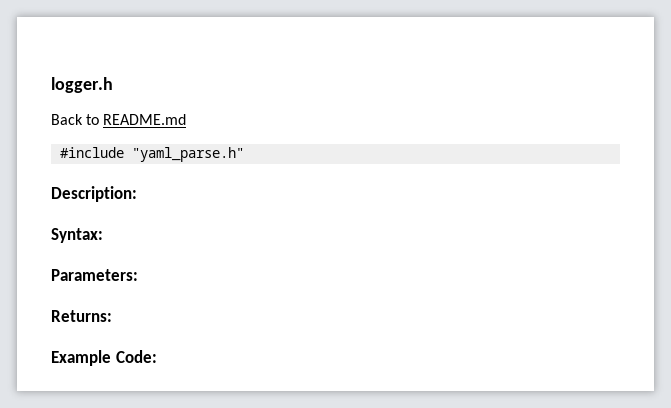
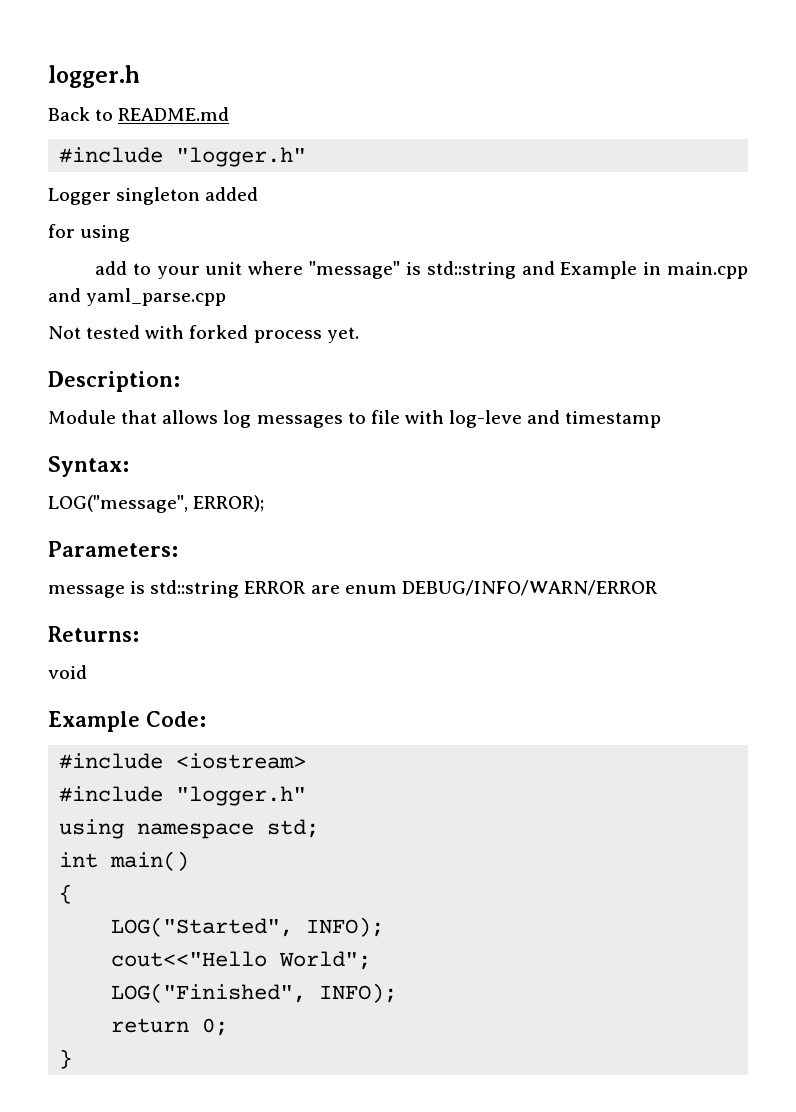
  Back to README.md
- #include "yaml_parse.h"
+ #include "logger.h"
+ Logger singleton added
+ for using
+ add to your unit where "message" is std::string and Example in main.cpp and yaml_parse.cpp
+ Not tested with forked process yet.
  Description:
+ Module that allows log messages to file with log-leve and timestamp
+ LOG("message", ERROR);
+ message is std::string ERROR are enum DEBUG/INFO/WARN/ERROR
+ void
+ #include <iostream>
+ #include "logger.h"
+ using namespace std;
+ int main()
+ {
+ LOG("Started", INFO);
+ cout<<"Hello World";
+ LOG("Finished", INFO);
+ return 0;
+ }

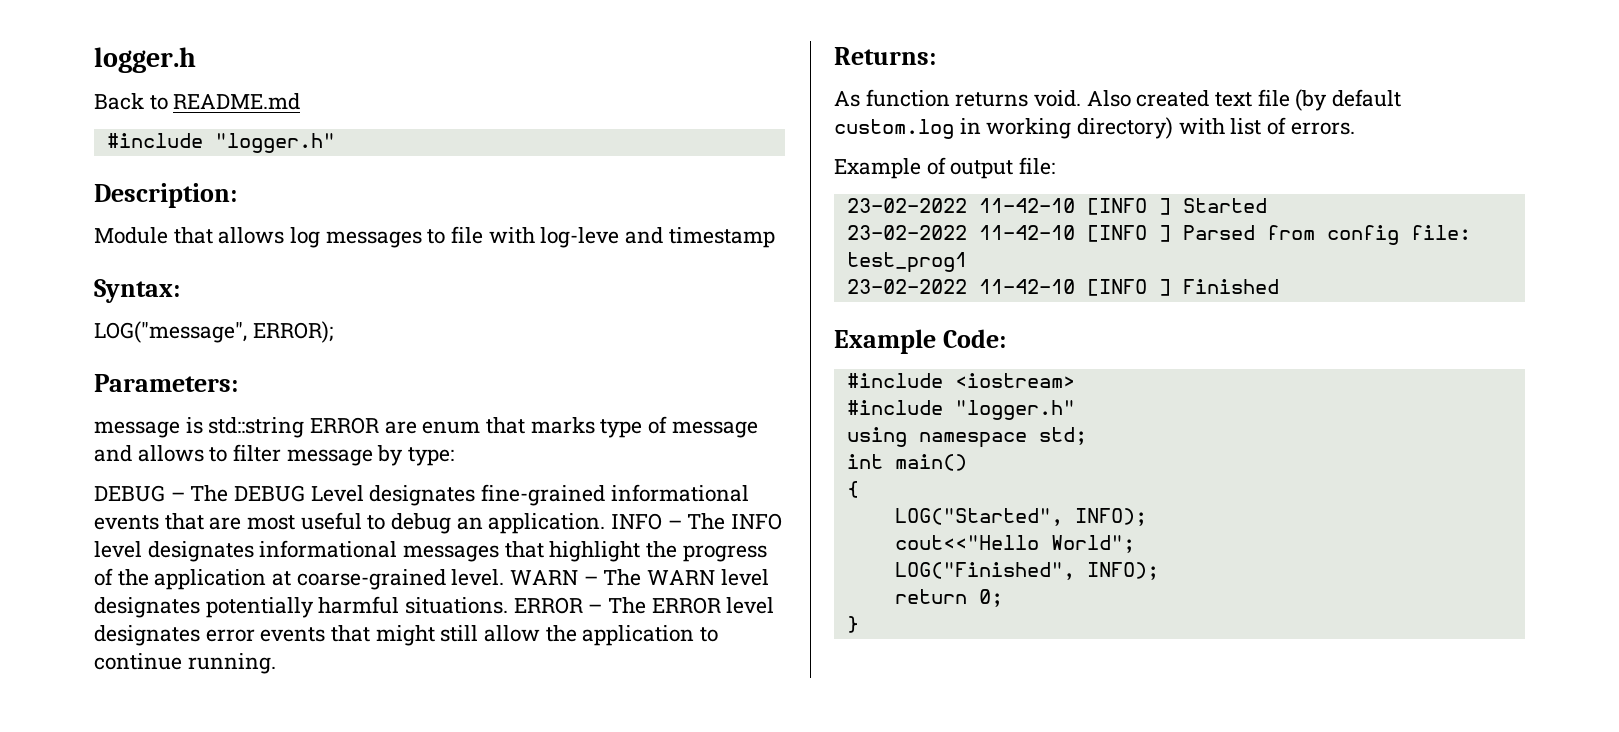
- Logger singleton added
- for using
- add to your unit where "message" is std::string and Example in main.cpp and yaml_parse.cpp
- Not tested with forked process yet.
- message is std::string ERROR are enum DEBUG/INFO/WARN/ERROR
+ message is std::string ERROR are enum that marks type of message and allows to filter message by type:
+ DEBUG – The DEBUG Level designates fine-grained informational events that are most useful to debug an application. INFO – The INFO level designates informational messages that highlight the progress of the application at coarse-grained level. WARN – The WARN level designates potentially harmful situations. ERROR – The ERROR level designates error events that might still allow the application to continue running.
  Returns:
- void
+ As function returns void. Also created text file (by default custom.log in working directory) with list of errors.
+ Example of output file:
+ 23-02-2022 11-42-10 [INFO ] Started
+ 23-02-2022 11-42-10 [INFO ] Parsed from config file: test_prog1
+ 23-02-2022 11-42-10 [INFO ] Finished

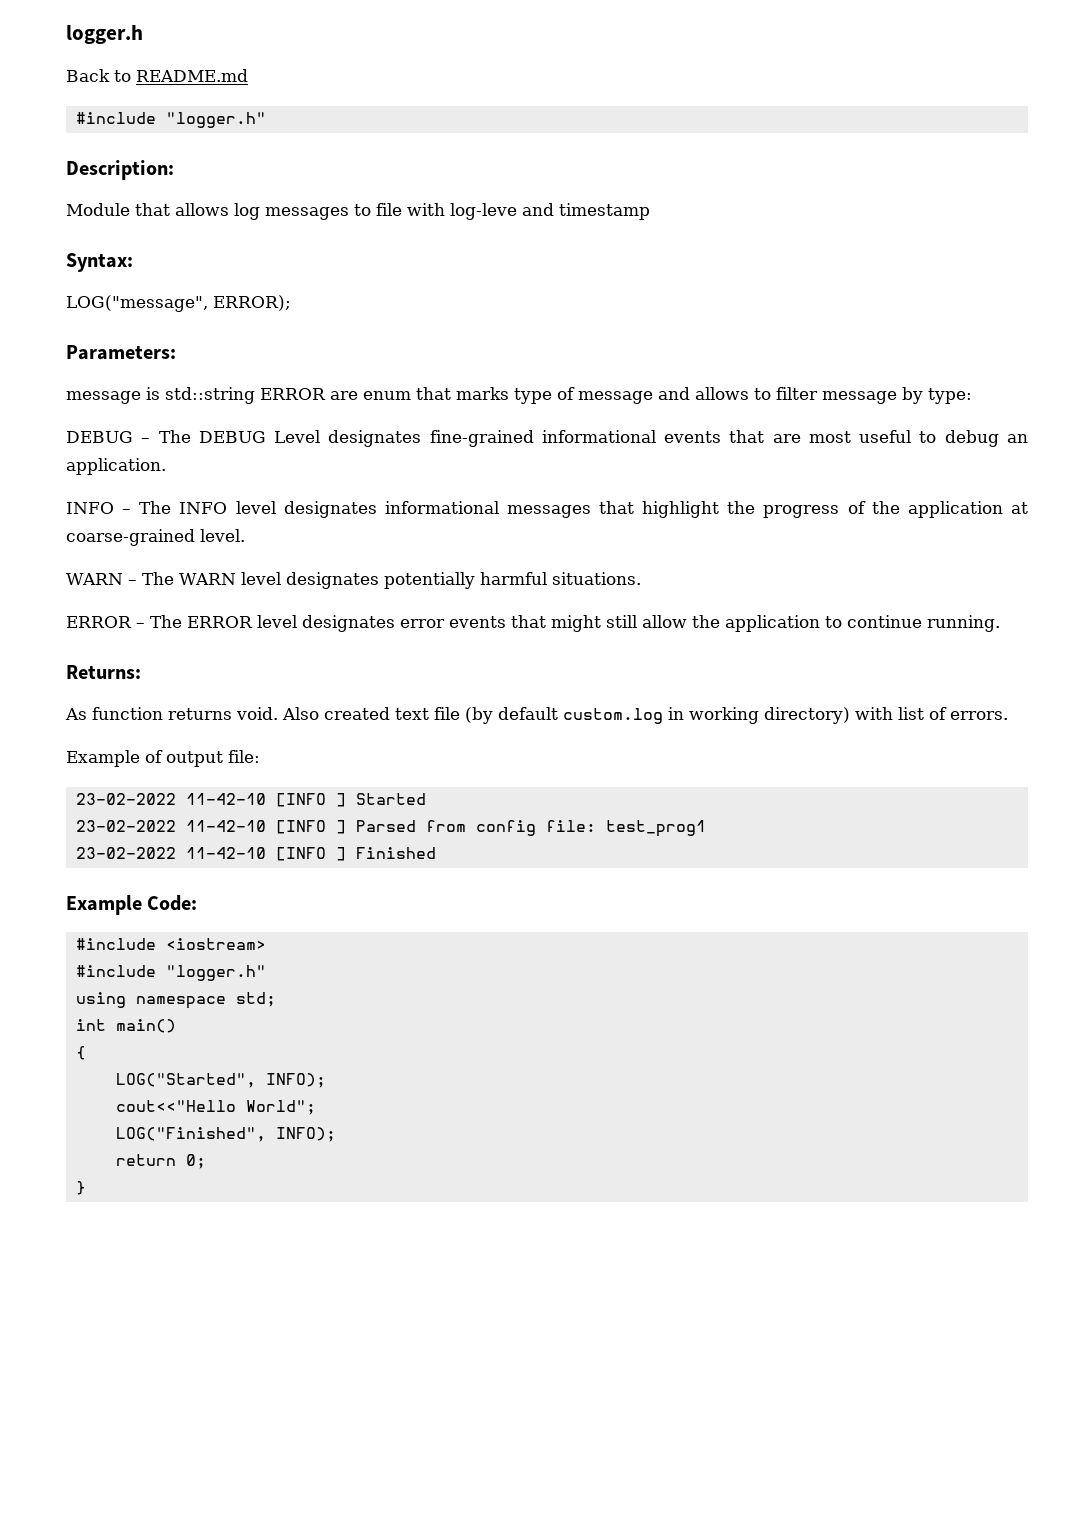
- DEBUG – The DEBUG Level designates fine-grained informational events that are most useful to debug an application. INFO – The INFO level designates informational messages that highlight the progress of the application at coarse-grained level. WARN – The WARN level designates potentially harmful situations. ERROR – The ERROR level designates error events that might still allow the application to continue running.
+ DEBUG – The DEBUG Level designates fine-grained informational events that are most useful to debug an application.
+ INFO – The INFO level designates informational messages that highlight the progress of the application at coarse-grained level.
+ WARN – The WARN level designates potentially harmful situations.
+ ERROR – The ERROR level designates error events that might still allow the application to continue running.

